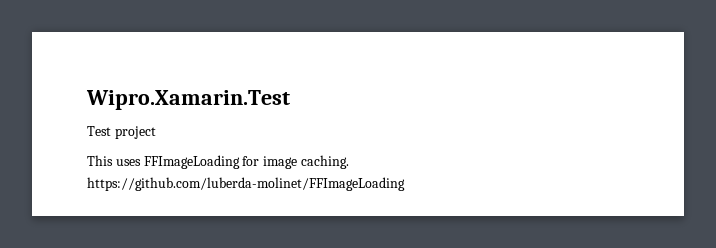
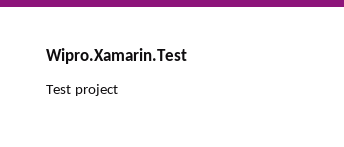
- This uses FFImageLoading for image caching. https://github.com/luberda-molinet/FFImageLoading

